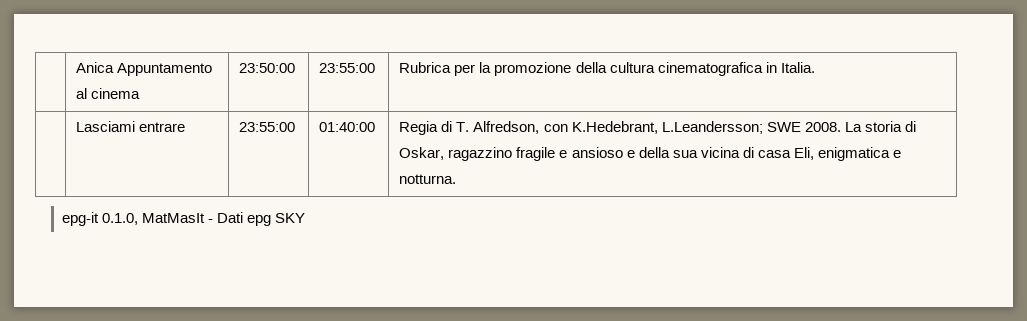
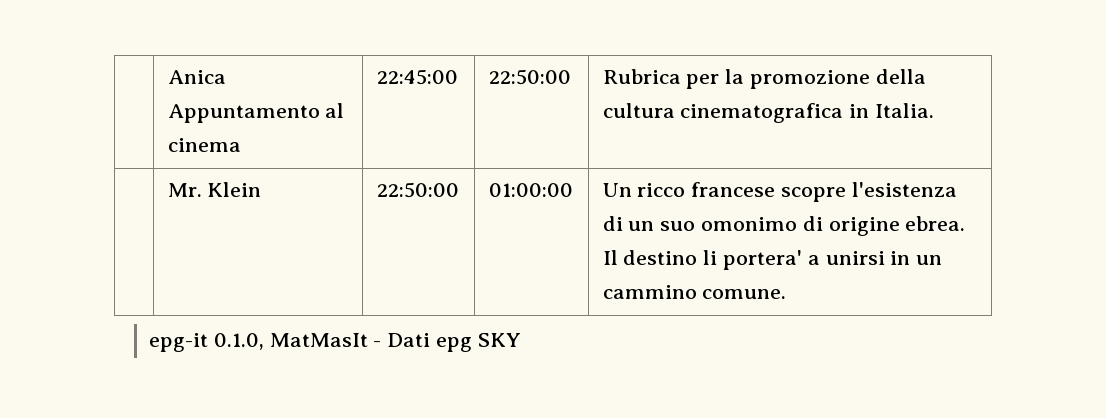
- | Anica Appuntamento al cinema | 23:50:00 | 23:55:00 | Rubrica per la promozione della cultura cinematografica in Italia.
+ | Anica Appuntamento al cinema | 22:45:00 | 22:50:00 | Rubrica per la promozione della cultura cinematografica in Italia.
- | Lasciami entrare | 23:55:00 | 01:40:00 | Regia di T. Alfredson, con K.Hedebrant, L.Leandersson; SWE 2008. La storia di Oskar, ragazzino fragile e ansioso e della sua vicina di casa Eli, enigmatica e notturna.
+ | Mr. Klein | 22:50:00 | 01:00:00 | Un ricco francese scopre l'esistenza di un suo omonimo di origine ebrea. Il destino li portera' a unirsi in un cammino comune.

